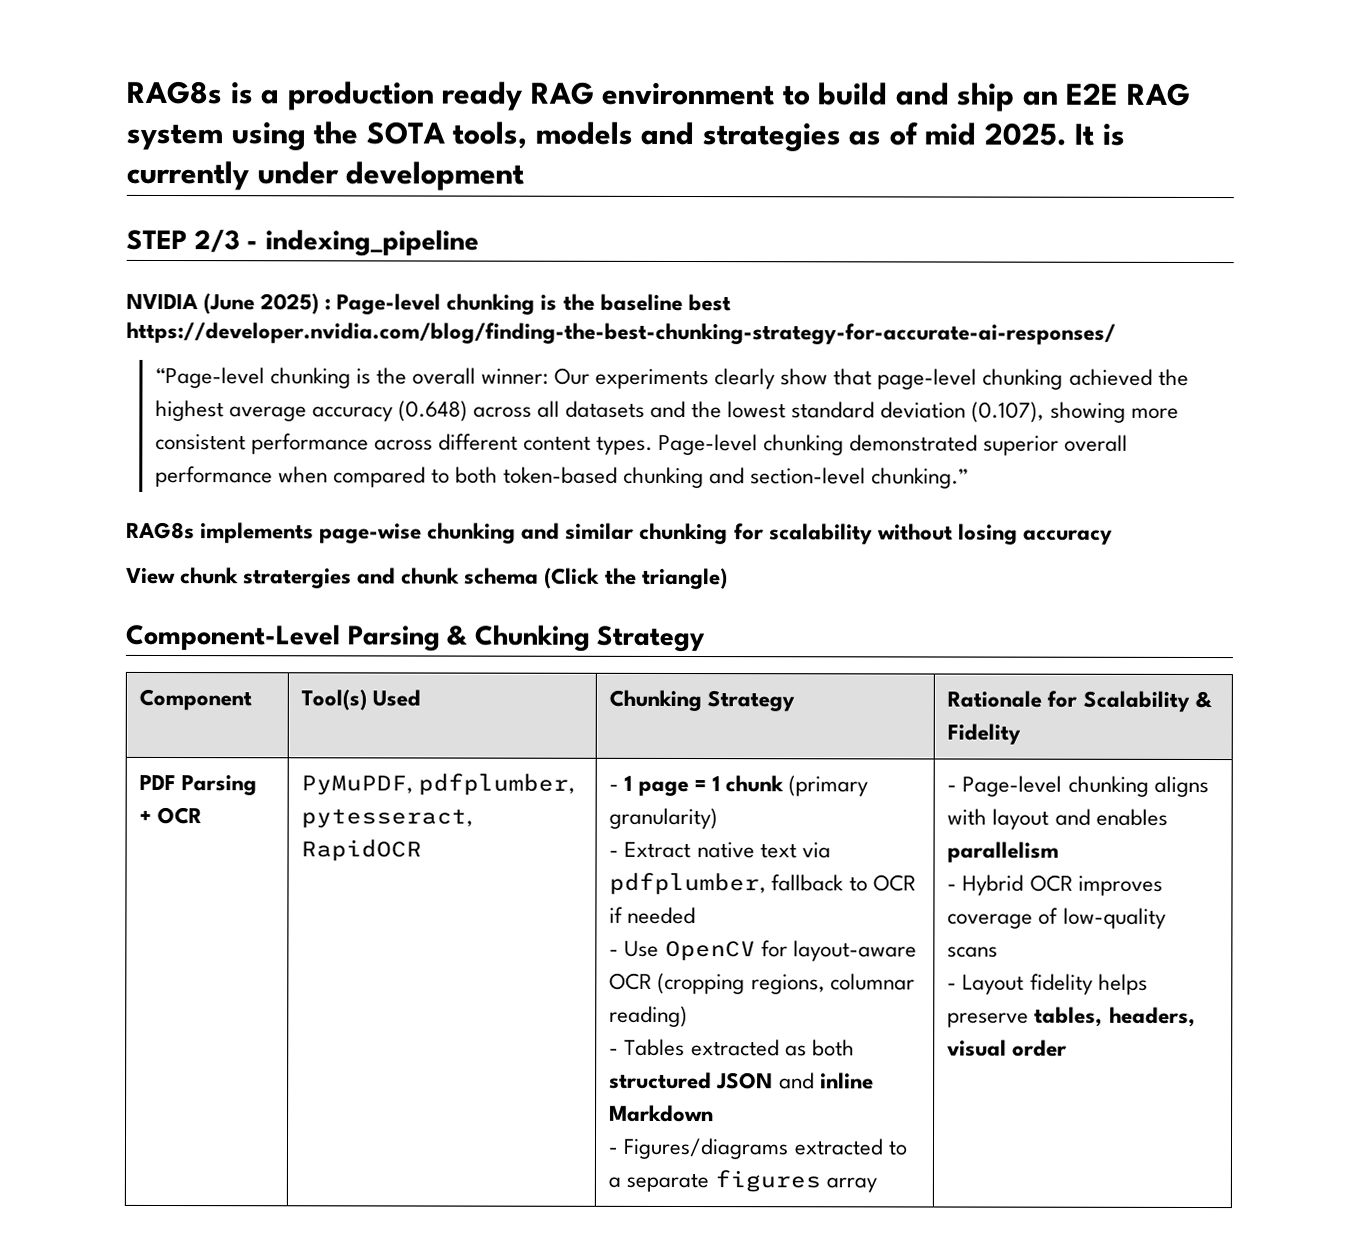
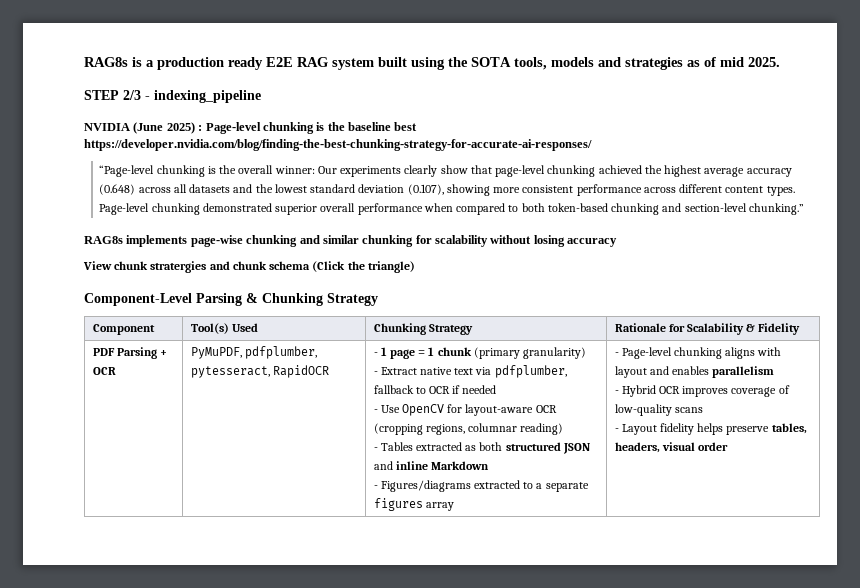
- RAG8s is a production ready RAG environment to build and ship an E2E RAG system using the SOTA tools, models and strategies as of mid 2025. It is currently under development
+ RAG8s is a production ready E2E RAG system built using the SOTA tools, models and strategies as of mid 2025.

